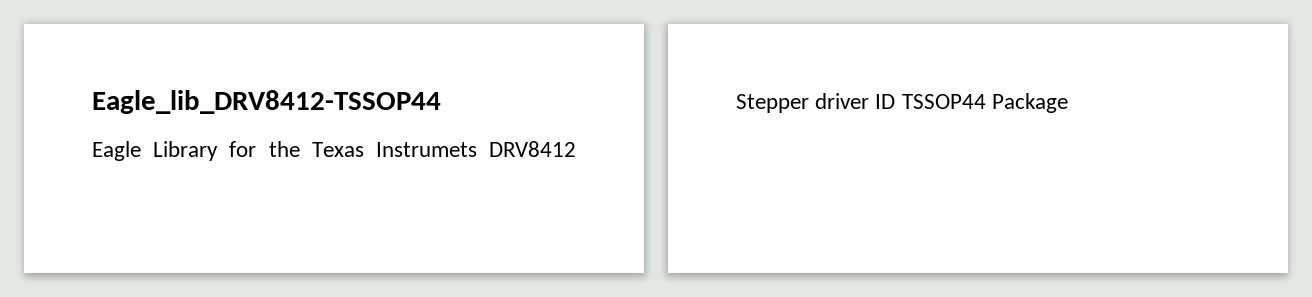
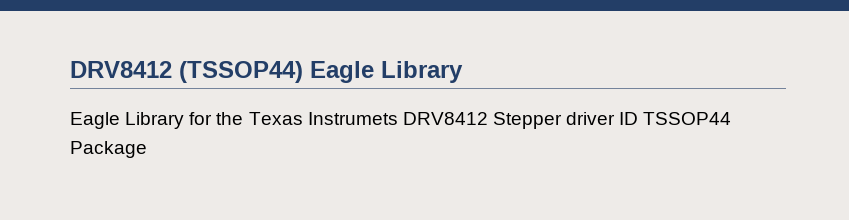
- Eagle_lib_DRV8412-TSSOP44
+ DRV8412 (TSSOP44) Eagle Library

